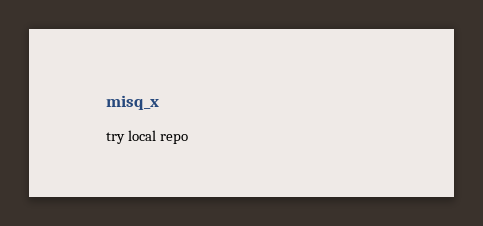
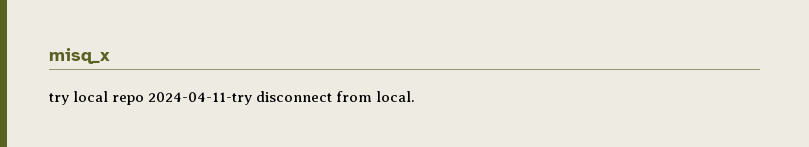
- try local repo
+ try local repo 2024-04-11-try disconnect from local.

